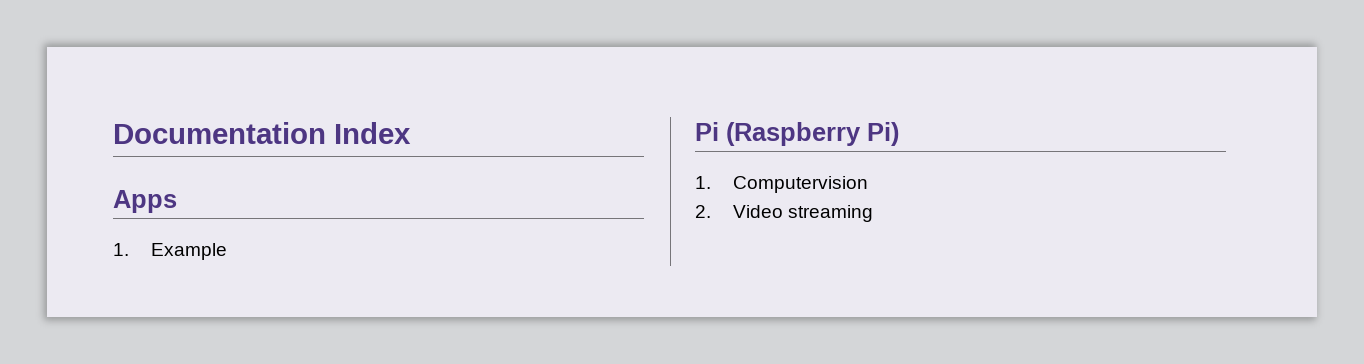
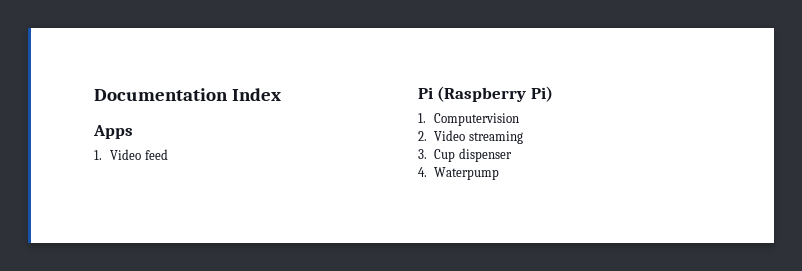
- 1. Example
+ 1. Video feed
+ 3. Cup dispenser
+ 4. Waterpump

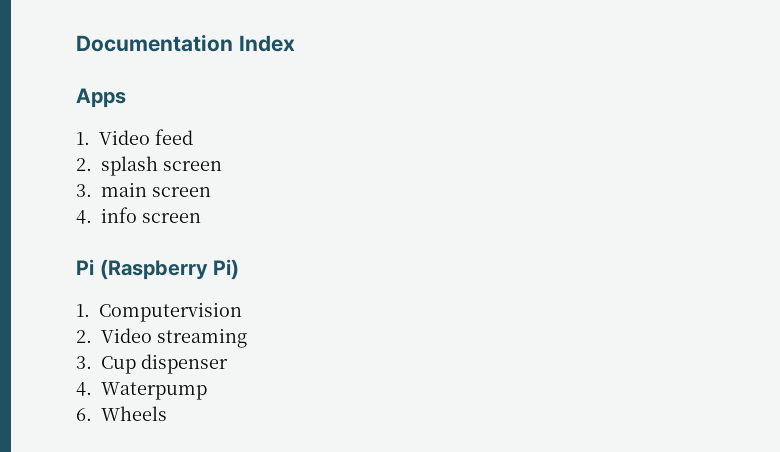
+ 2. splash screen
+ 3. main screen
+ 4. info screen
+ 6. Wheels

